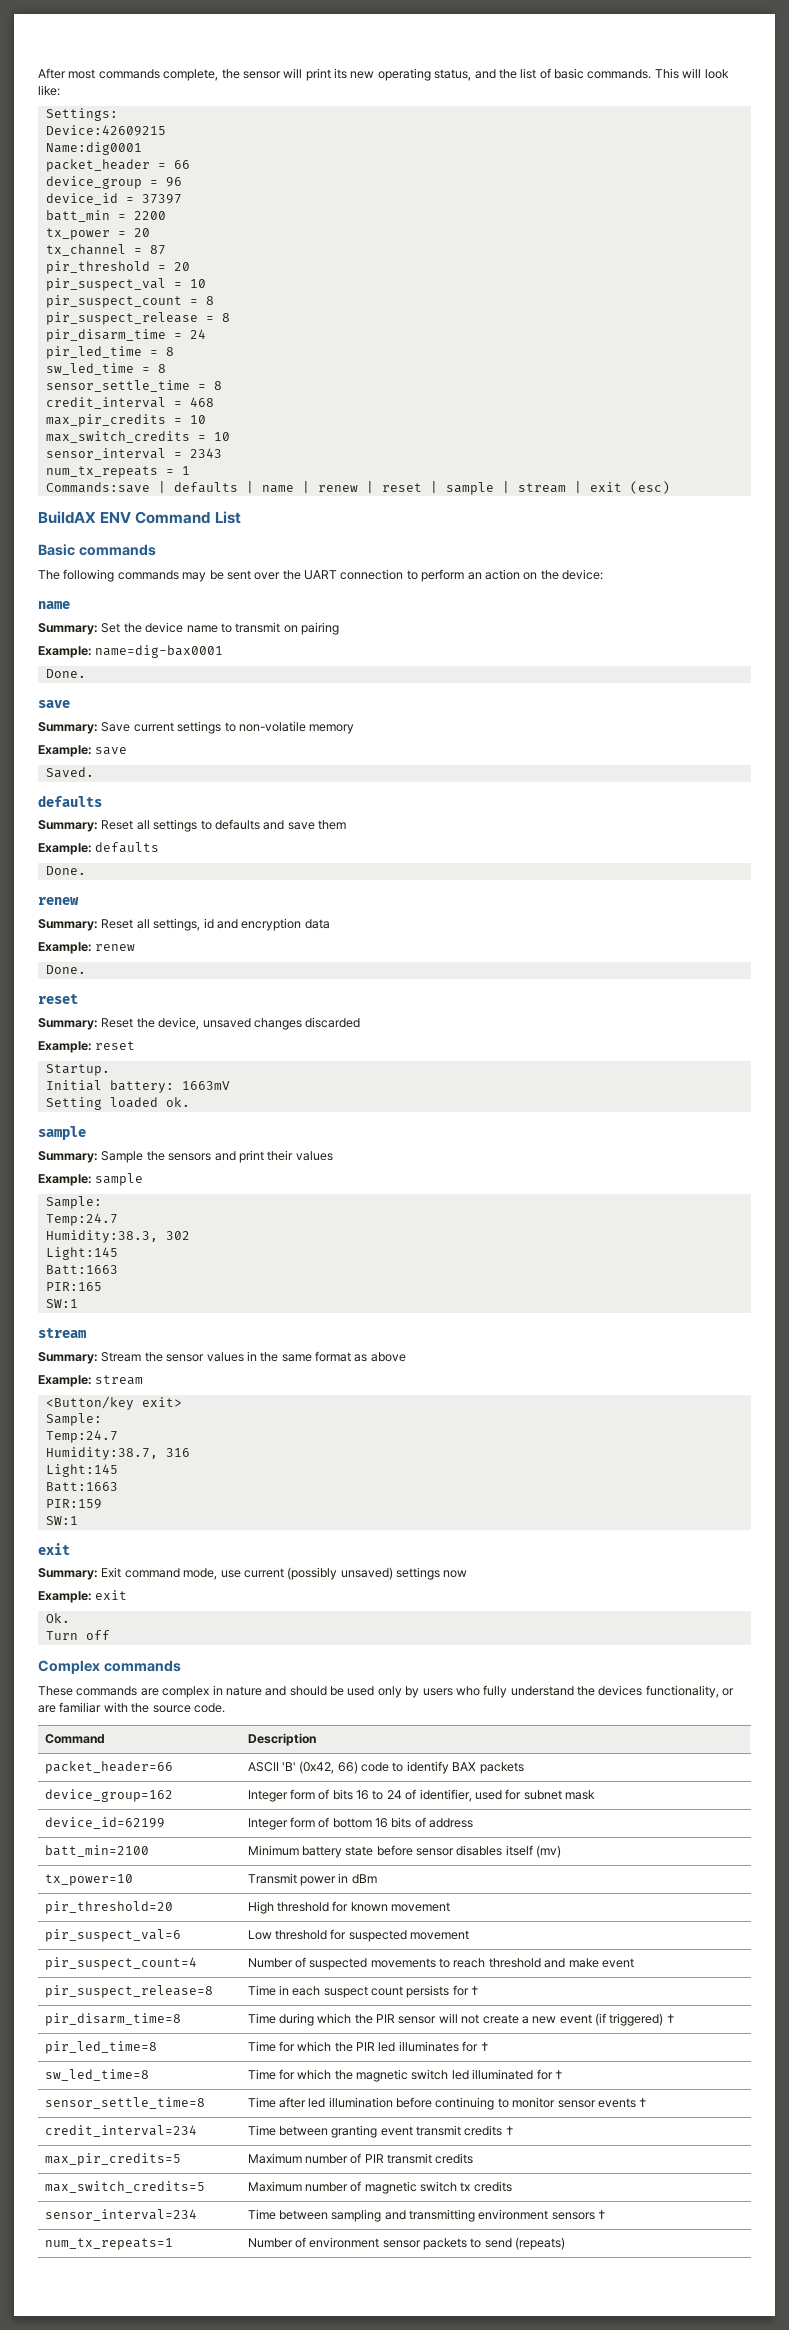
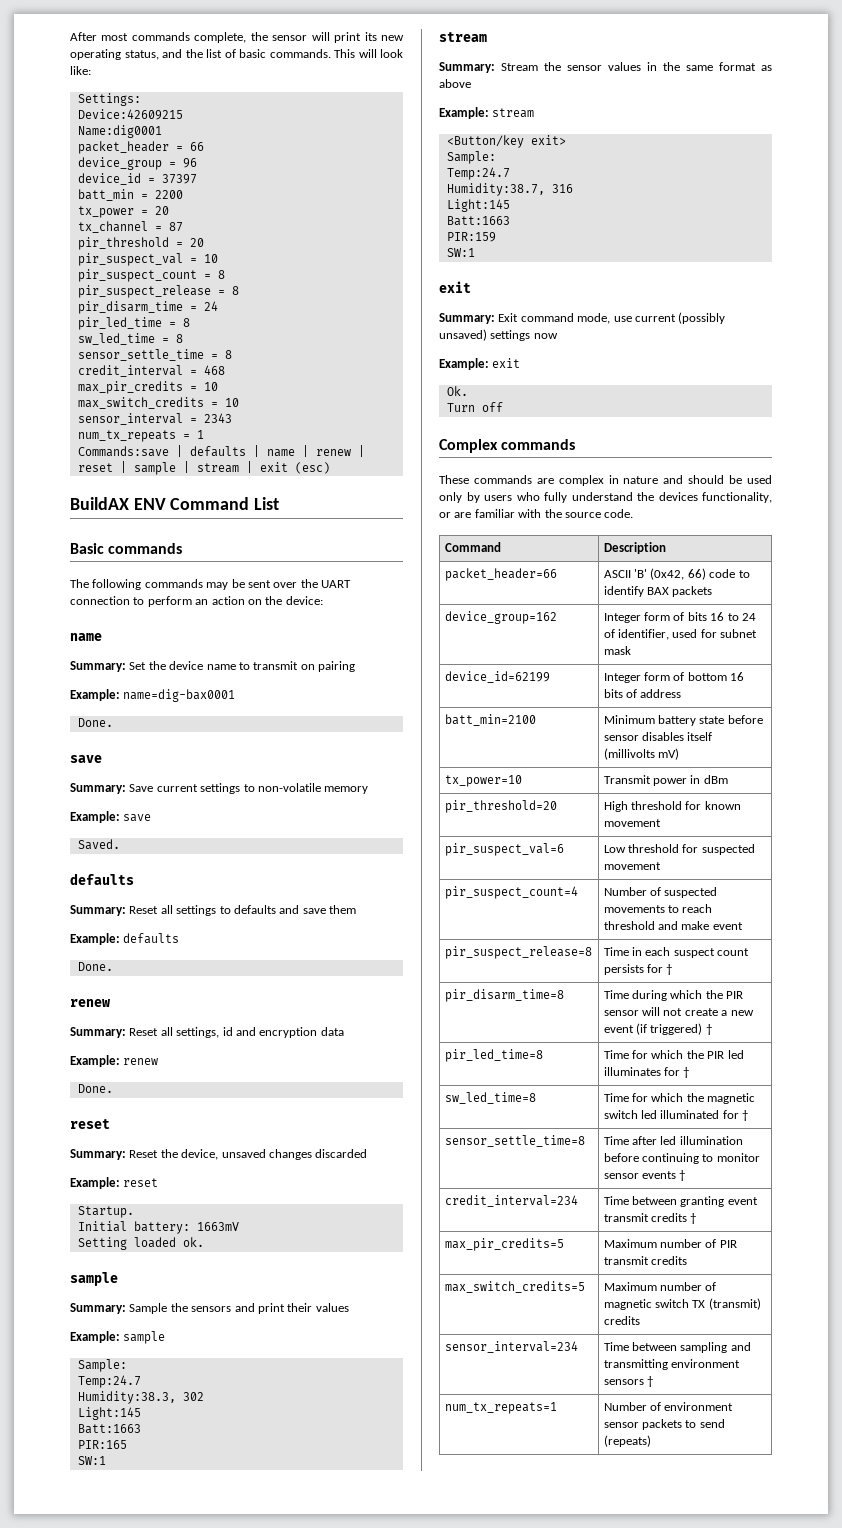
- batt_min=2100 | Minimum battery state before sensor disables itself (mv)
+ batt_min=2100 | Minimum battery state before sensor disables itself (millivolts mV)
- max_switch_credits=5 | Maximum number of magnetic switch tx credits
+ max_switch_credits=5 | Maximum number of magnetic switch TX (transmit) credits

